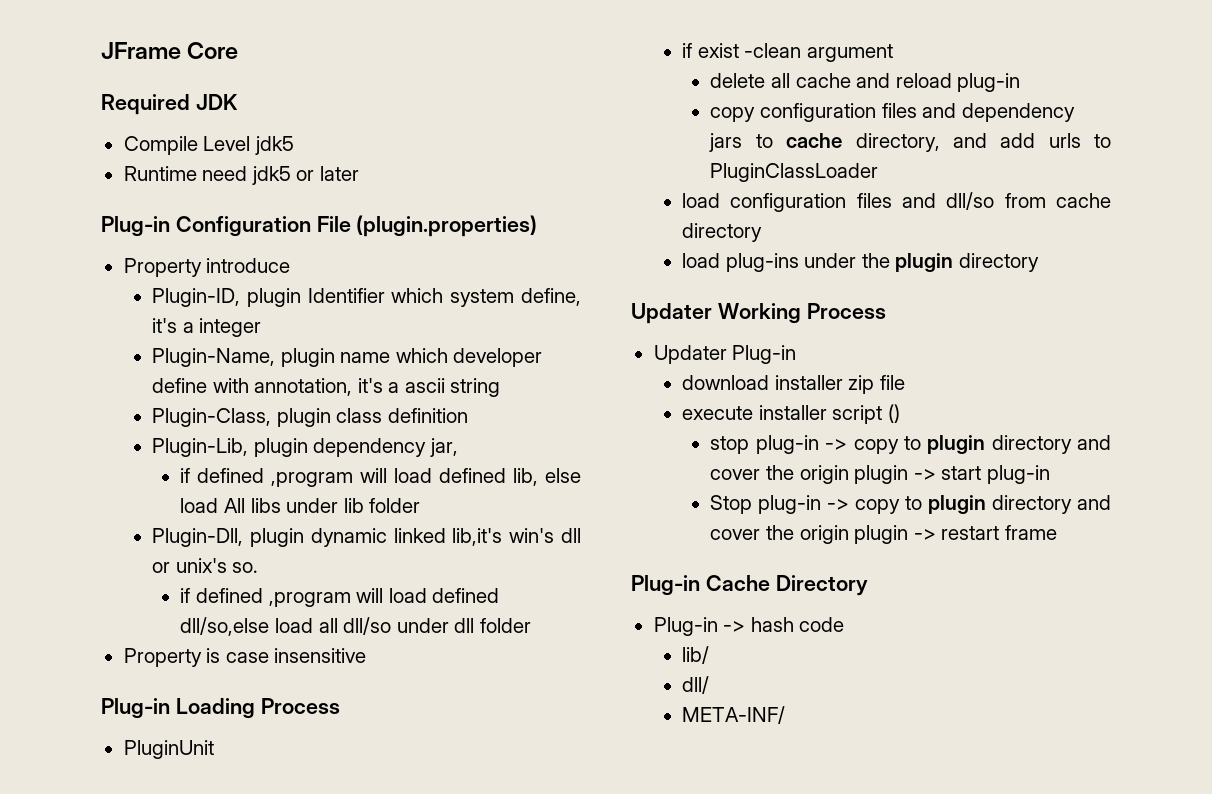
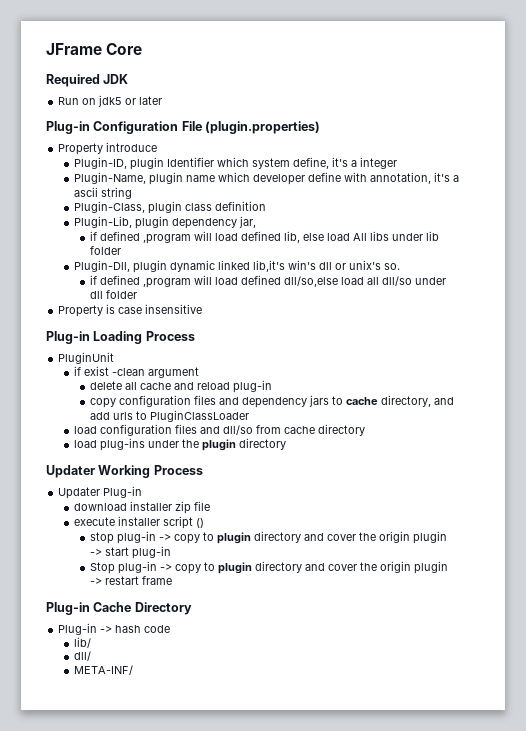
- Compile Level jdk5
- Runtime need jdk5 or later
+ Run on jdk5 or later

